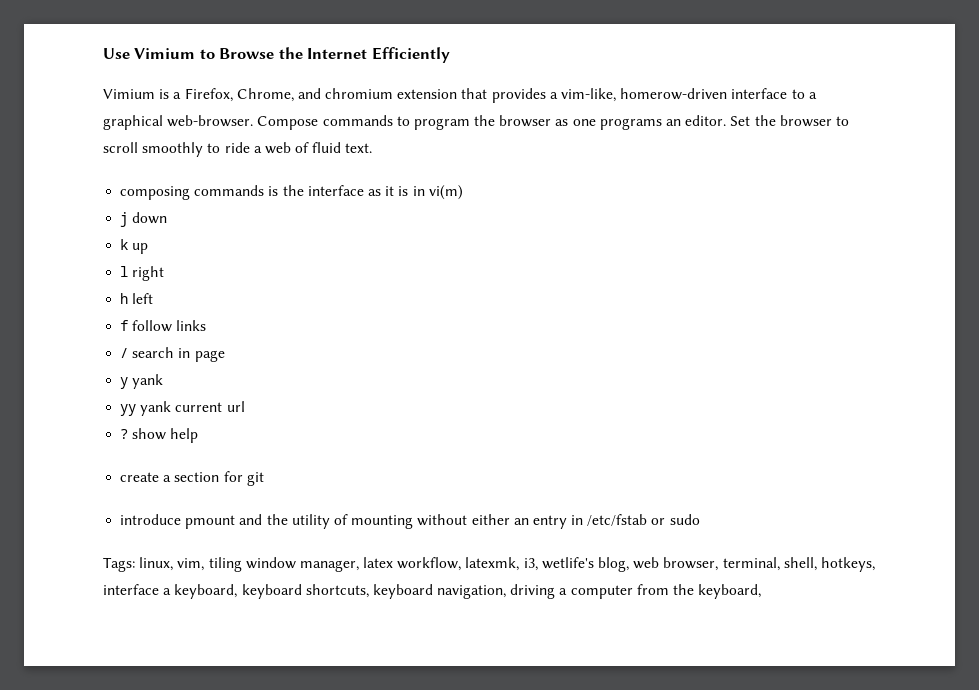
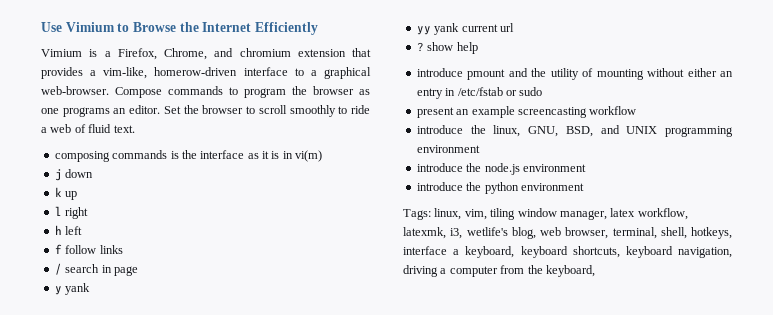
- create a section for git
+ present an example screencasting workflow
+ introduce the linux, GNU, BSD, and UNIX programming environment
+ introduce the node.js environment
+ introduce the python environment

